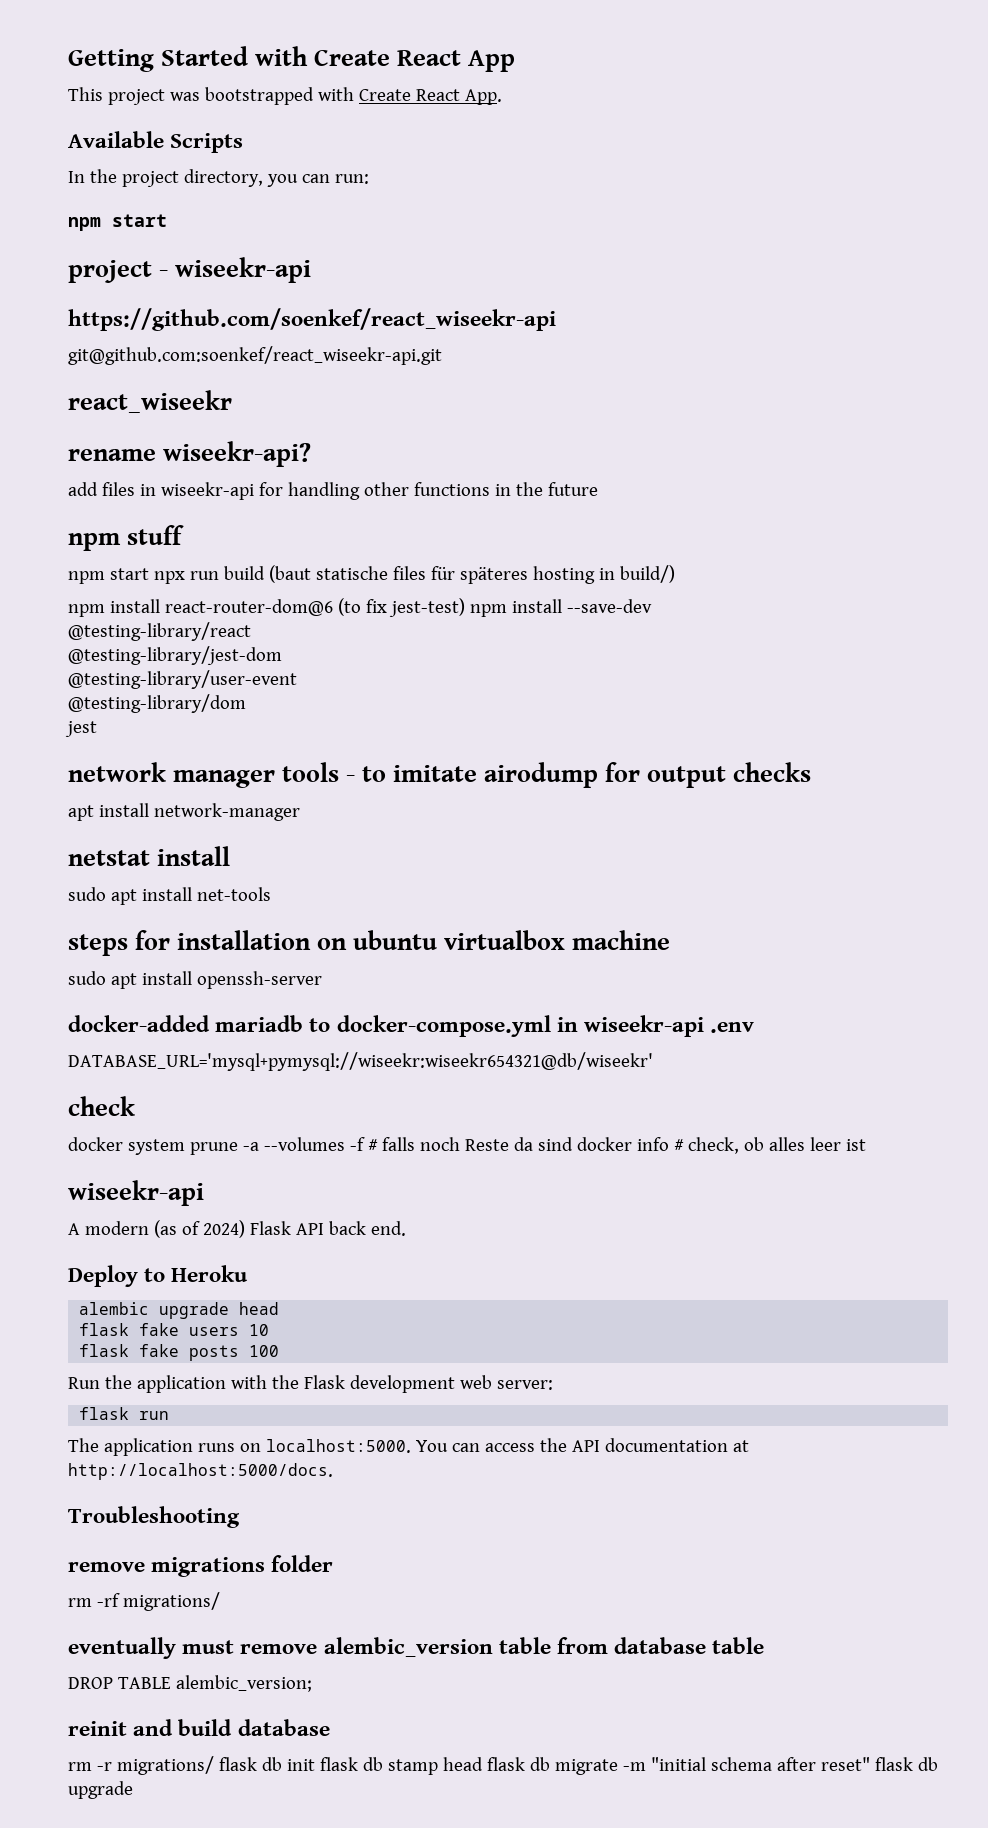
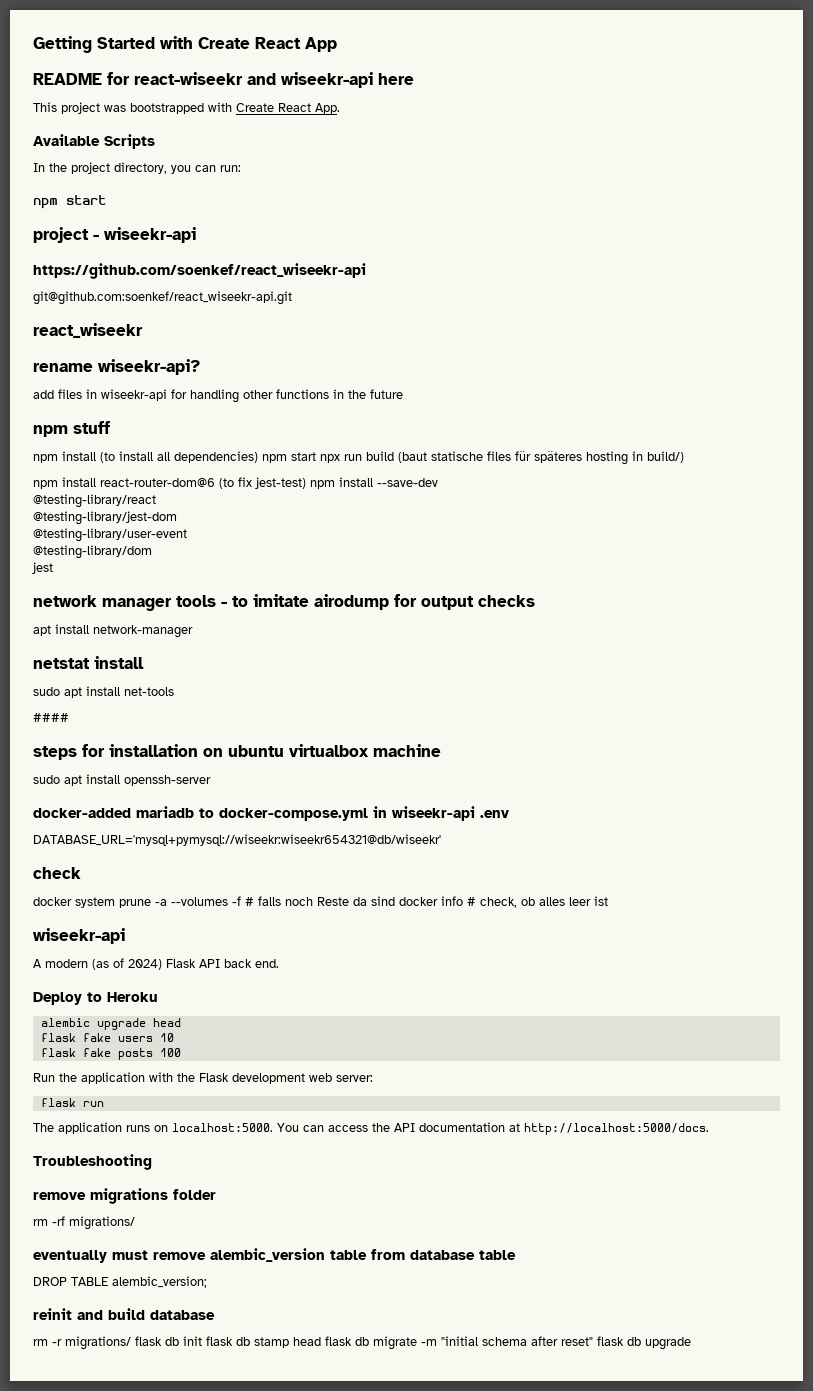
+ README for react-wiseekr and wiseekr-api here
- npm start npx run build (baut statische files für späteres hosting in build/)
+ npm install (to install all dependencies) npm start npx run build (baut statische files für späteres hosting in build/)
+ ####

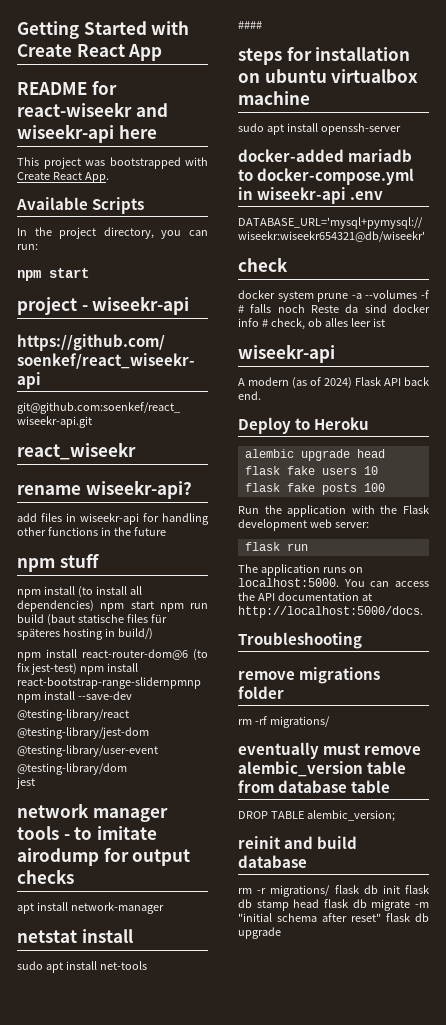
- npm install (to install all dependencies) npm start npx run build (baut statische files für späteres hosting in build/)
+ npm install (to install all dependencies) npm start npm run build (baut statische files für späteres hosting in build/)
- npm install react-router-dom@6 (to fix jest-test) npm install --save-dev
+ npm install react-router-dom@6 (to fix jest-test) npm install react-bootstrap-range-slidernpmnp npm install --save-dev

